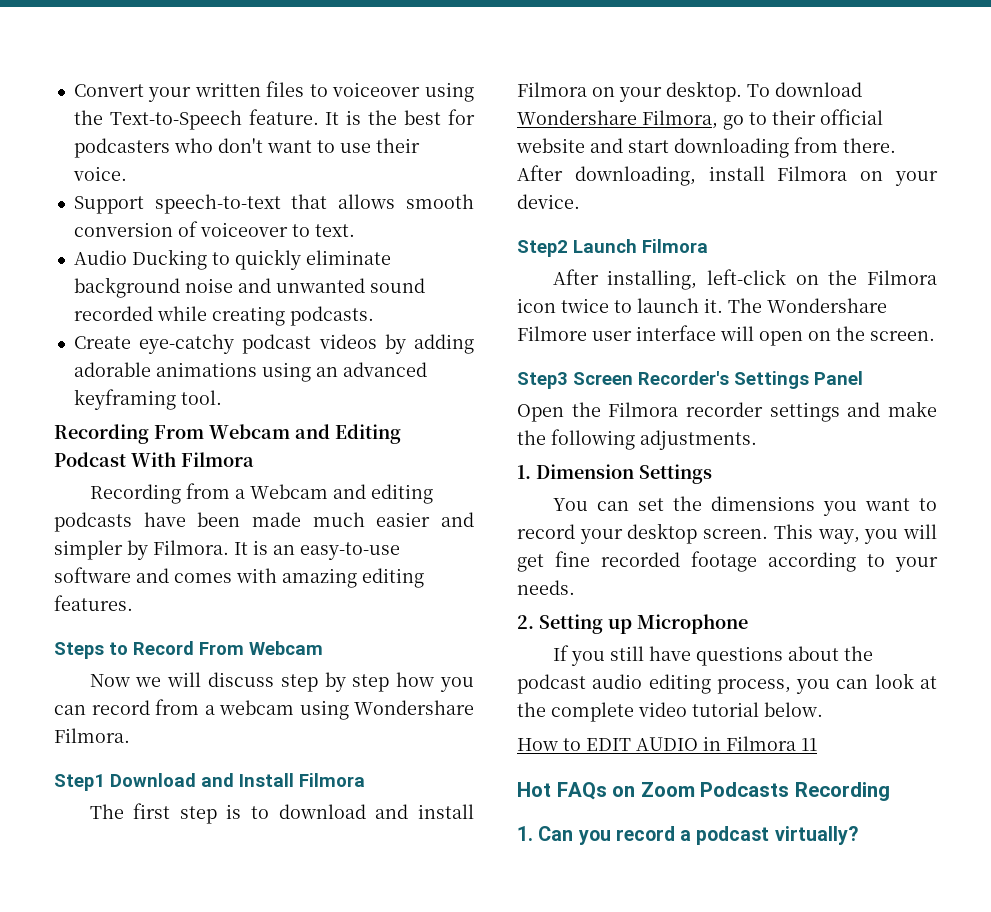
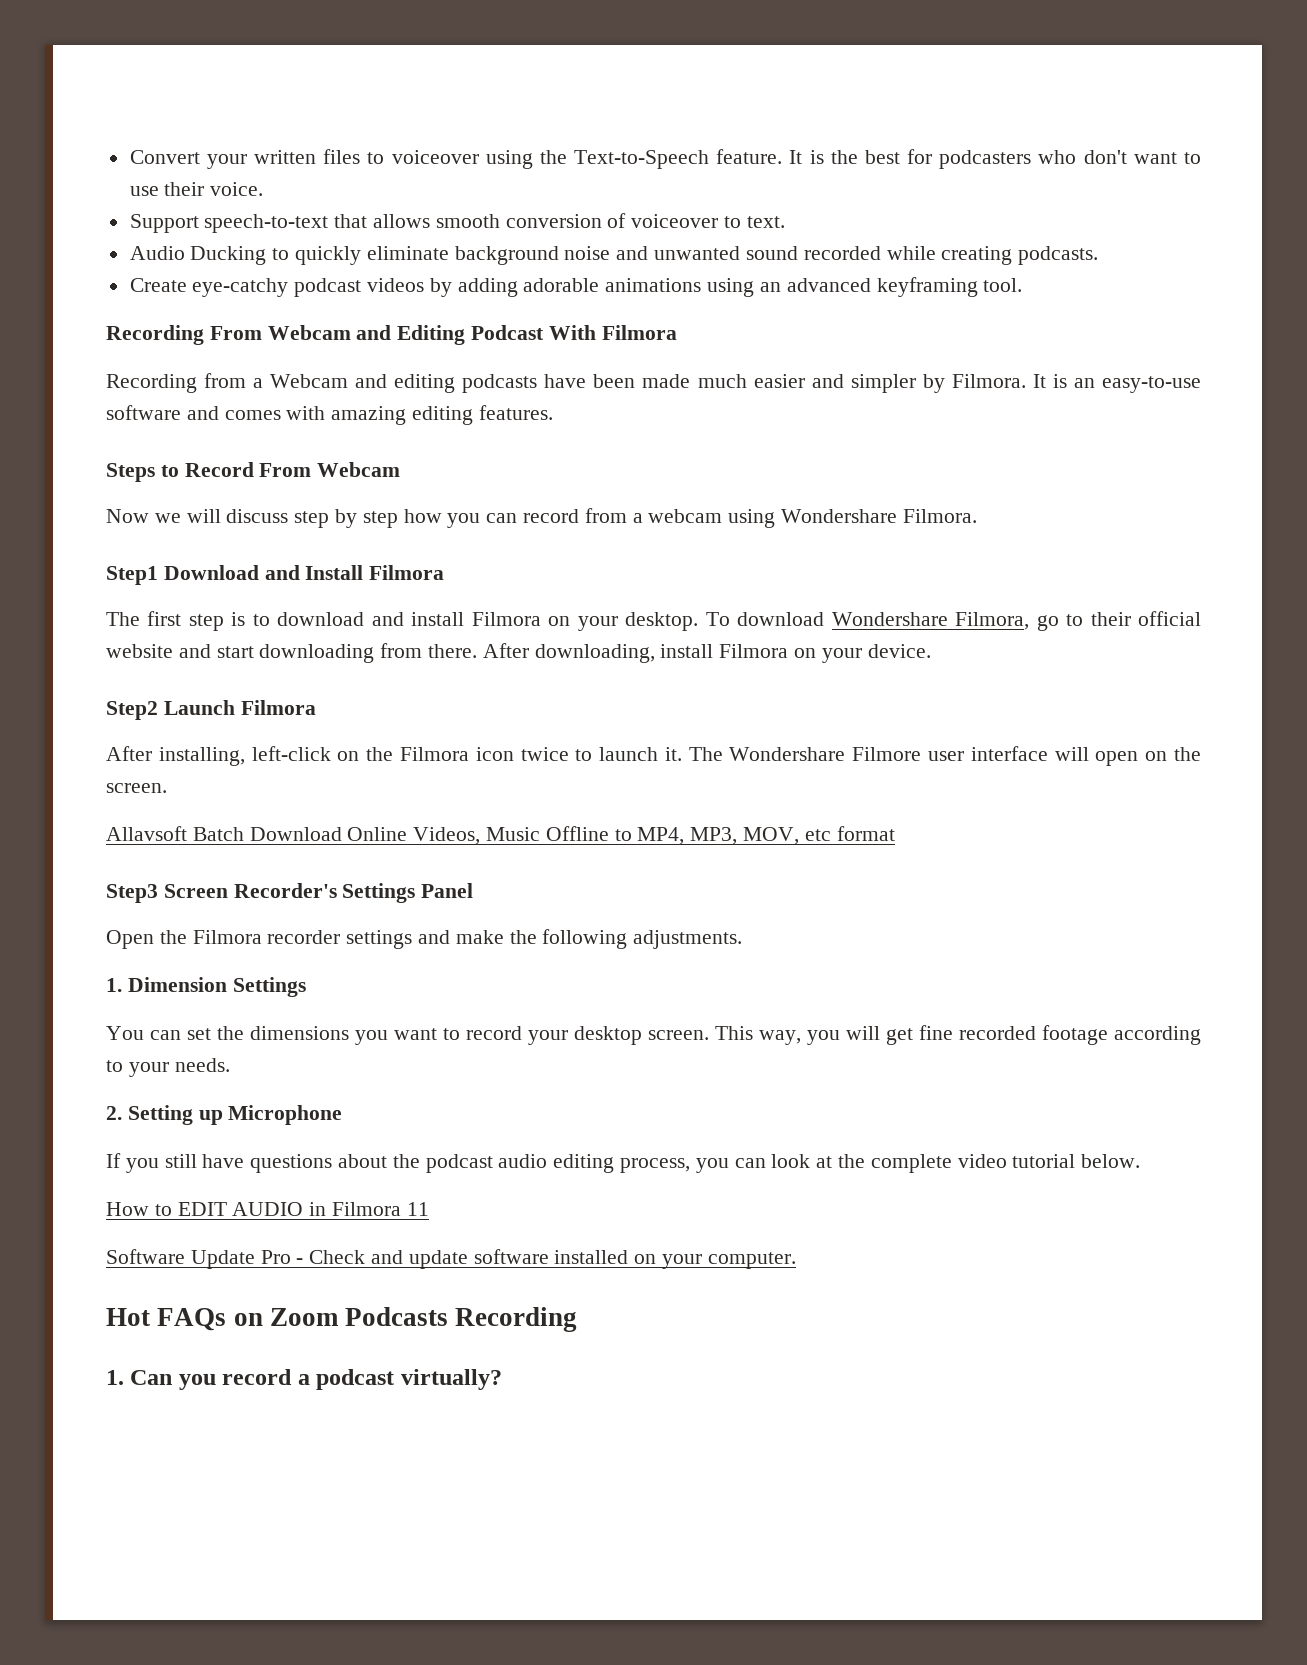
+ Allavsoft Batch Download Online Videos, Music Offline to MP4, MP3, MOV, etc format
+ Software Update Pro - Check and update software installed on your computer.

